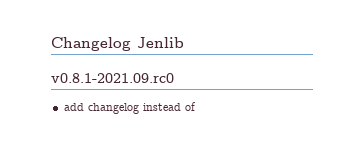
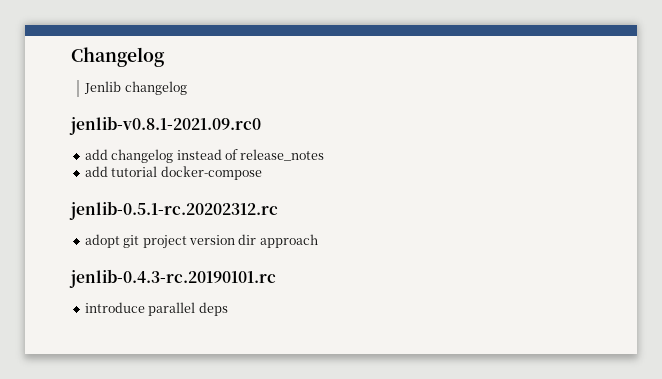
- Changelog Jenlib
- v0.8.1-2021.09.rc0
+ Changelog
+ Jenlib changelog
+ jenlib-v0.8.1-2021.09.rc0
- add changelog instead of
+ add changelog instead of release_notes
+ add tutorial docker-compose
+ jenlib-0.5.1-rc.20202312.rc
+ adopt git project version dir approach
+ jenlib-0.4.3-rc.20190101.rc
+ introduce parallel deps

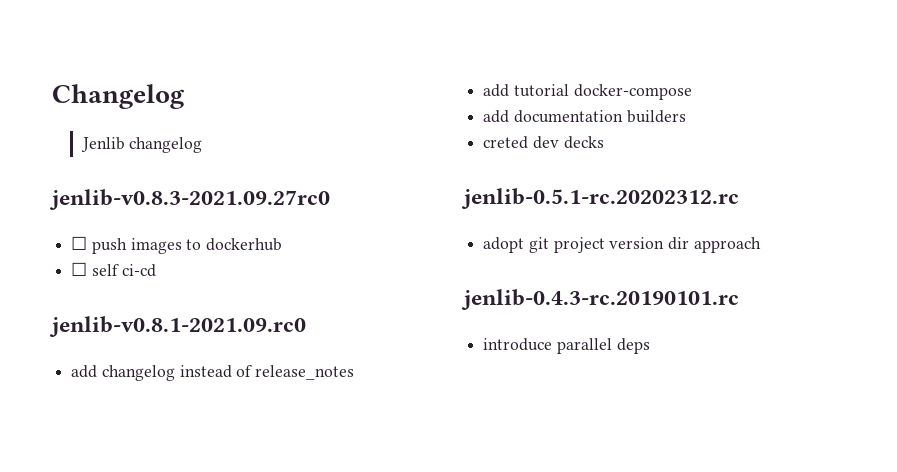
+ jenlib-v0.8.3-2021.09.27rc0
+ ☐ push images to dockerhub
+ ☐ self ci-cd
+ add documentation builders
+ creted dev decks

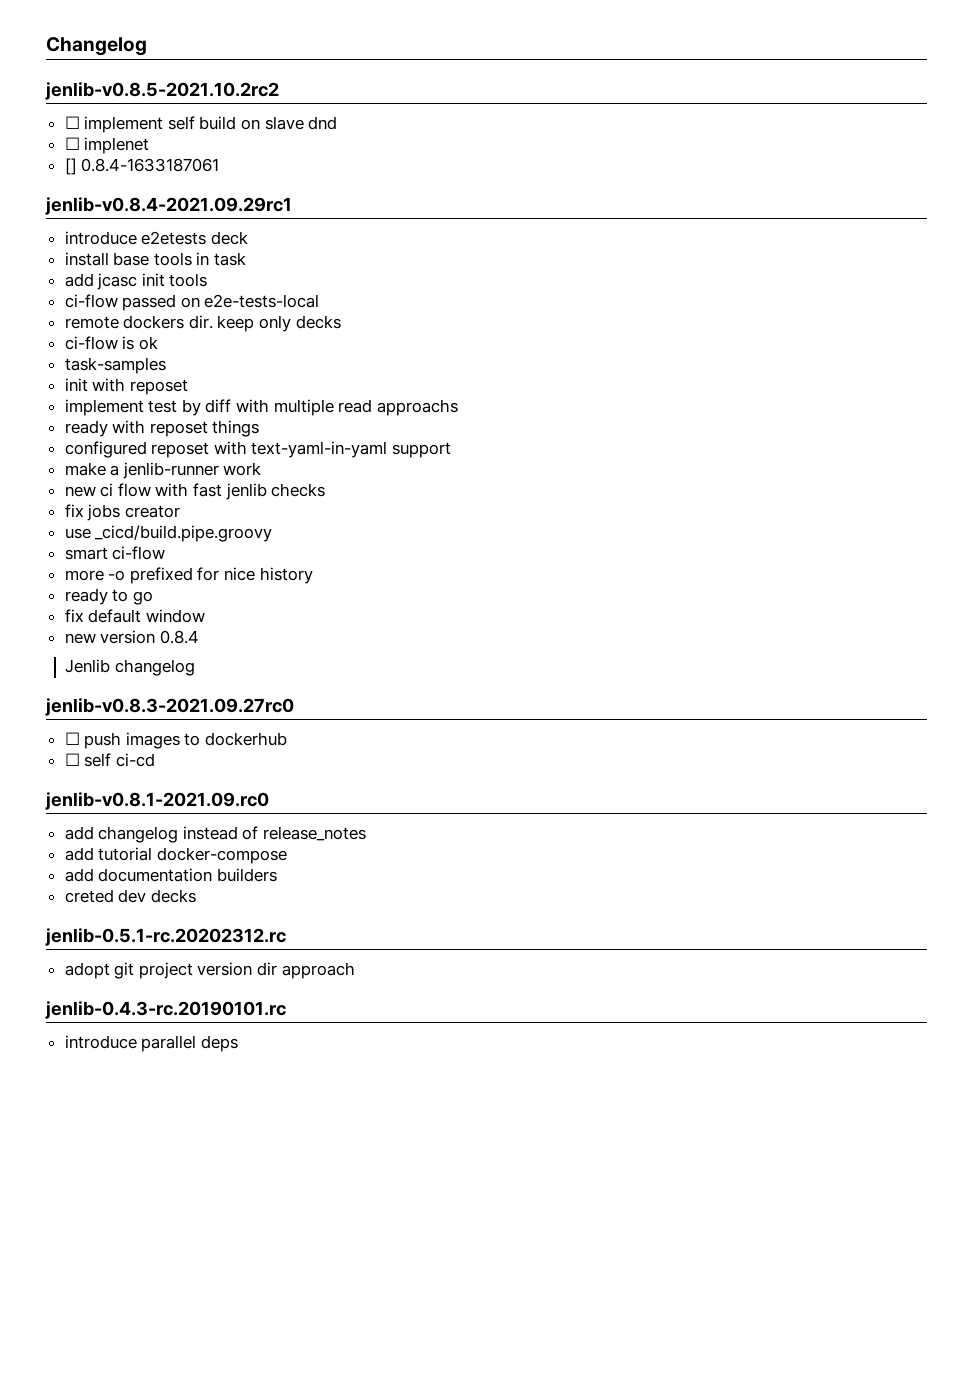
+ jenlib-v0.8.5-2021.10.2rc2
+ ☐ implement self build on slave dnd
+ ☐ implenet
+ [] 0.8.4-1633187061
+ jenlib-v0.8.4-2021.09.29rc1
+ introduce e2etests deck
+ install base tools in task
+ add jcasc init tools
+ ci-flow passed on e2e-tests-local
+ remote dockers dir. keep only decks
+ ci-flow is ok
+ task-samples
+ init with reposet
+ implement test by diff with multiple read approachs
+ ready with reposet things
+ configured reposet with text-yaml-in-yaml support
+ make a jenlib-runner work
+ new ci flow with fast jenlib checks
+ fix jobs creator
+ use _cicd/build.pipe.groovy
+ smart ci-flow
+ more -o prefixed for nice history
+ ready to go
+ fix default window
+ new version 0.8.4

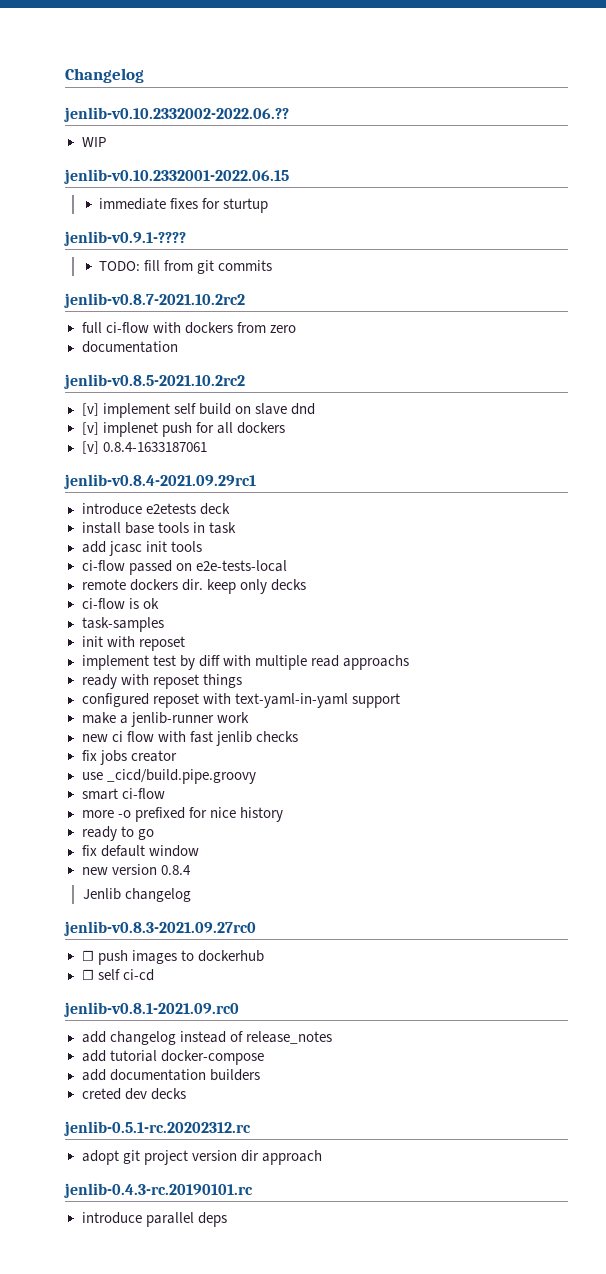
+ jenlib-v0.10.2332002-2022.06.??
+ WIP
+ jenlib-v0.10.2332001-2022.06.15
+ immediate fixes for sturtup
+ jenlib-v0.9.1-????
+ TODO: fill from git commits
+ jenlib-v0.8.7-2021.10.2rc2
+ full ci-flow with dockers from zero
+ documentation
- ☐ implement self build on slave dnd
+ [v] implement self build on slave dnd
- ☐ implenet
- [] 0.8.4-1633187061
+ [v] implenet push for all dockers
+ [v] 0.8.4-1633187061

